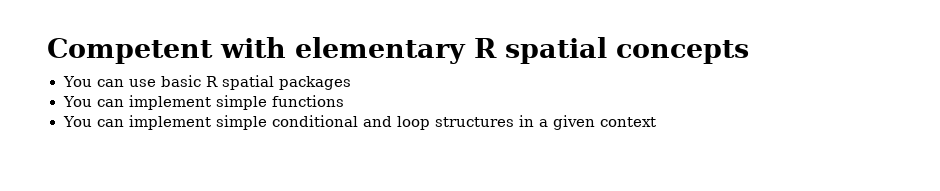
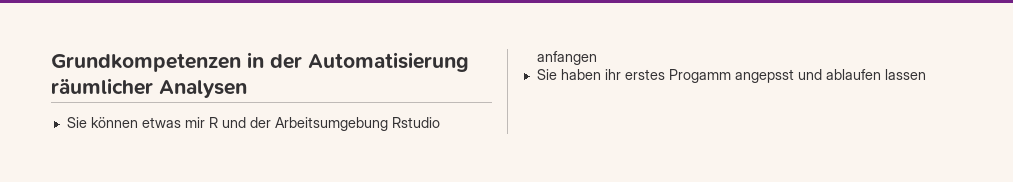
- Competent with elementary R spatial concepts
- You can use basic R spatial packages
- You can implement simple functions
- You can implement simple conditional and loop structures in a given context
+ Grundkompetenzen in der Automatisierung räumlicher Analysen
+ Sie können etwas mir R und der Arbeitsumgebung Rstudio anfangen
+ Sie haben ihr erstes Progamm angepsst und ablaufen lassen

